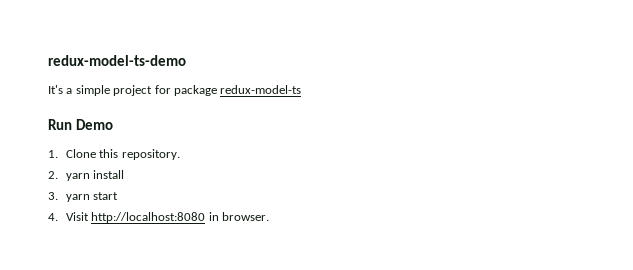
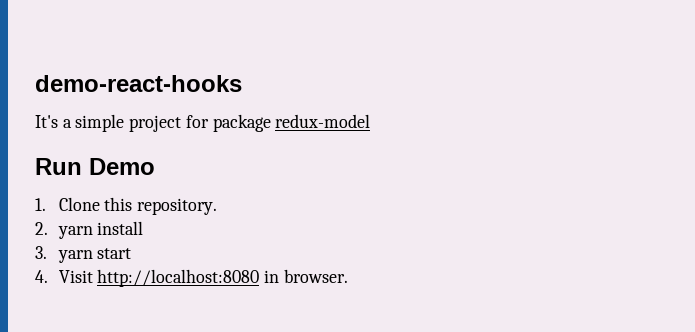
- redux-model-ts-demo
+ demo-react-hooks
- It's a simple project for package redux-model-ts
+ It's a simple project for package redux-model

